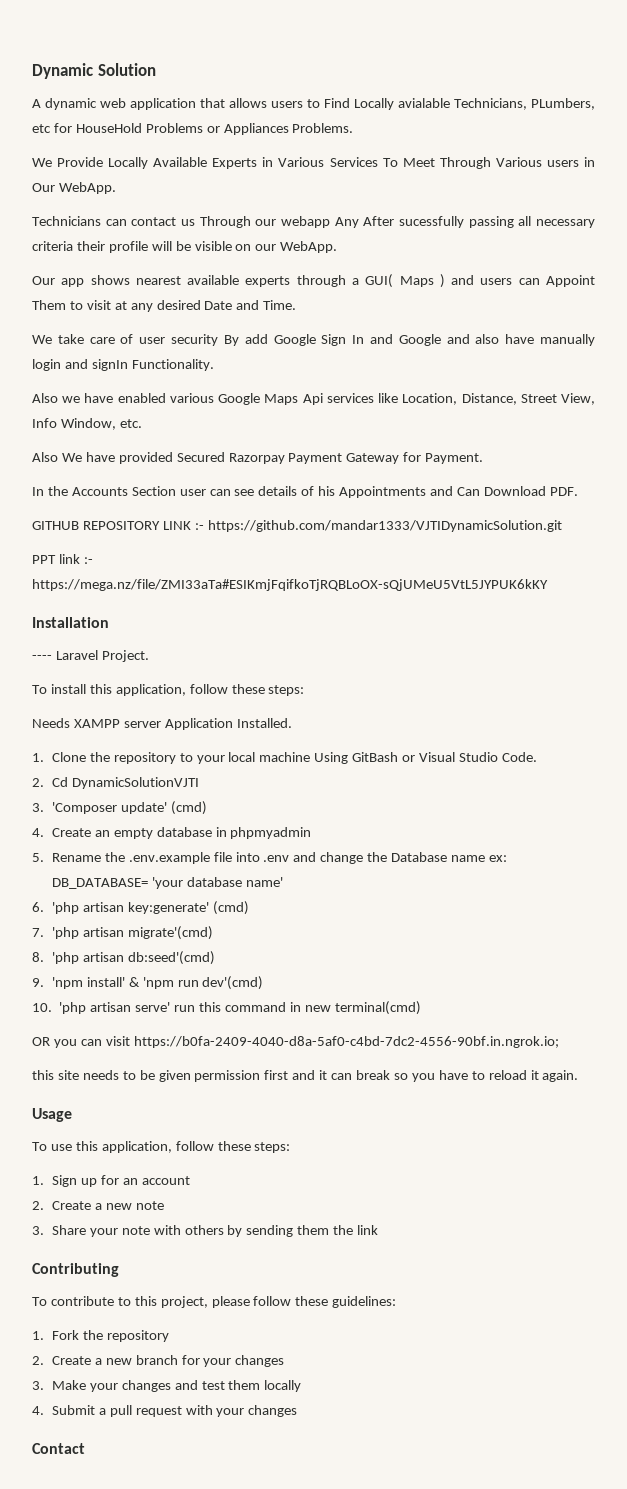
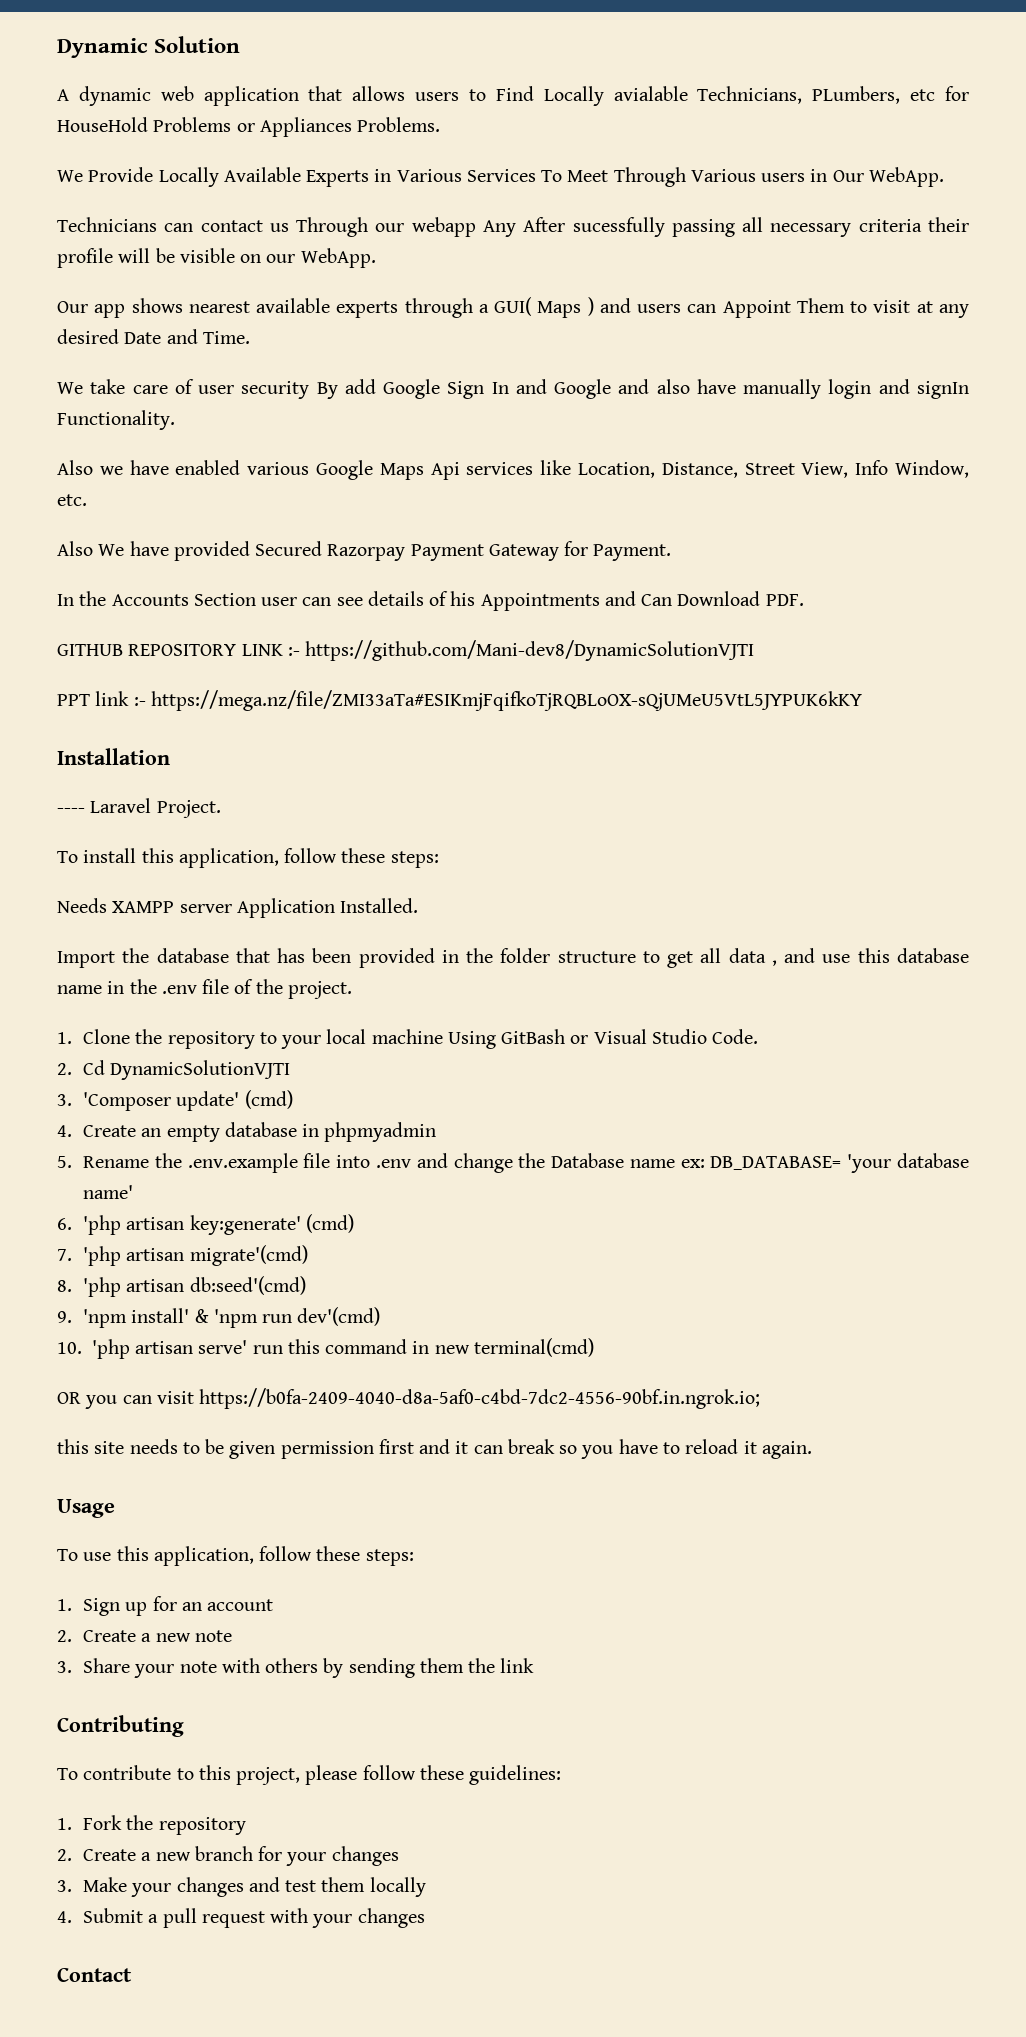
- GITHUB REPOSITORY LINK :- https://github.com/mandar1333/VJTIDynamicSolution.git
+ GITHUB REPOSITORY LINK :- https://github.com/Mani-dev8/DynamicSolutionVJTI
+ Import the database that has been provided in the folder structure to get all data , and use this database name in the .env file of the project.

